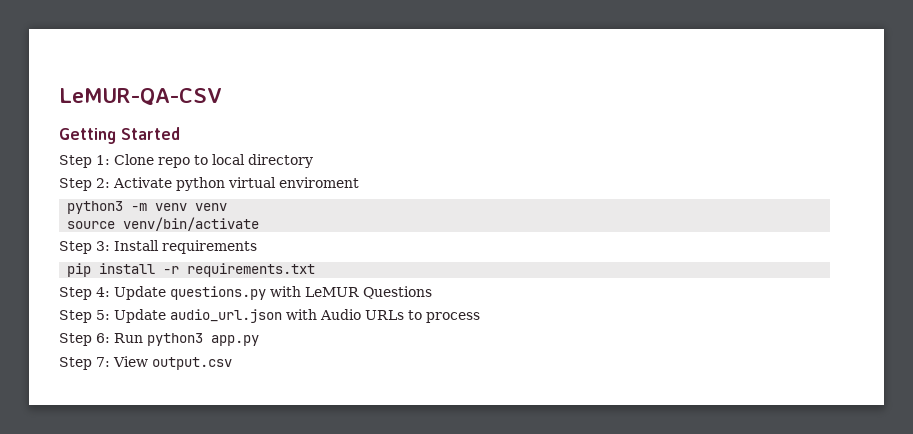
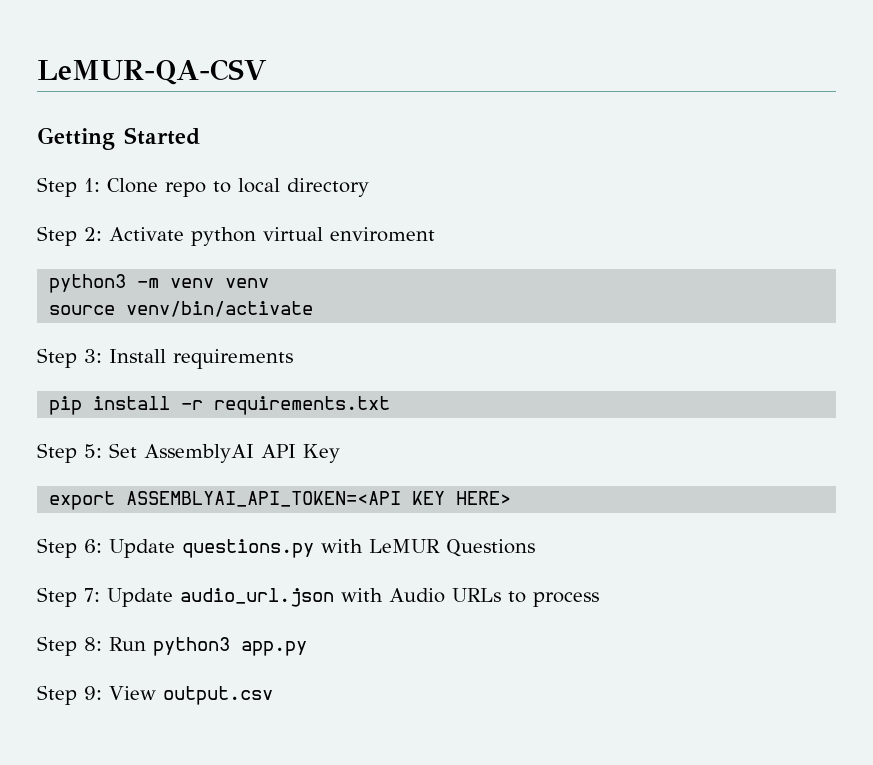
- Step 4: Update questions.py with LeMUR Questions
+ Step 5: Set AssemblyAI API Key
+ export ASSEMBLYAI_API_TOKEN=<API KEY HERE>
+ Step 6: Update questions.py with LeMUR Questions
- Step 5: Update audio_url.json with Audio URLs to process
+ Step 7: Update audio_url.json with Audio URLs to process
- Step 6: Run python3 app.py
+ Step 8: Run python3 app.py
- Step 7: View output.csv
+ Step 9: View output.csv

